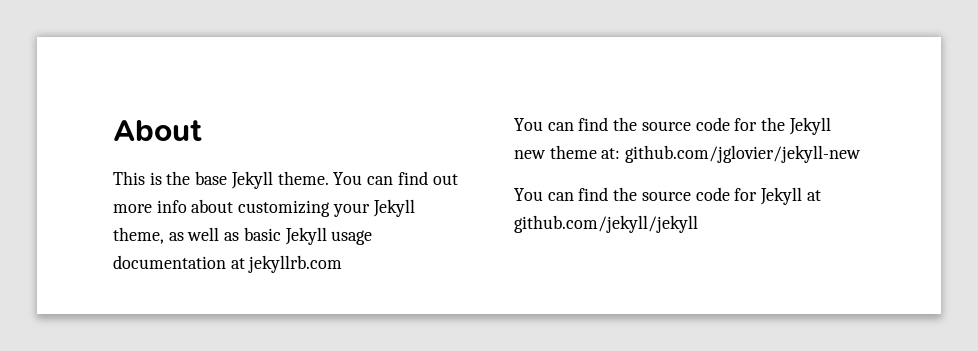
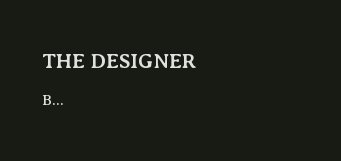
- About
- This is the base Jekyll theme. You can find out more info about customizing your Jekyll theme, as well as basic Jekyll usage documentation at jekyllrb.com
- You can find the source code for the Jekyll new theme at: github.com/jglovier/jekyll-new
- You can find the source code for Jekyll at github.com/jekyll/jekyll
+ THE DESIGNER
+ B...

